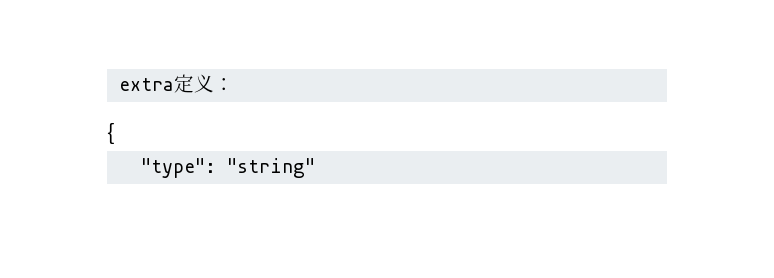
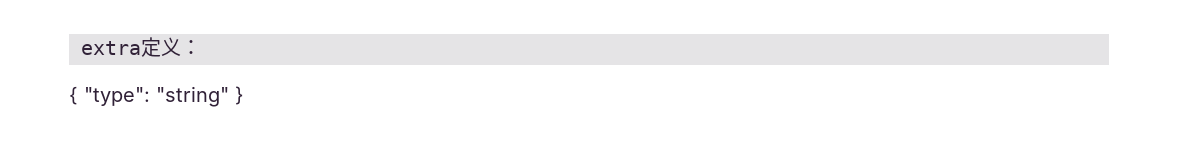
- {
- "type": "string"
+ { "type": "string" }

